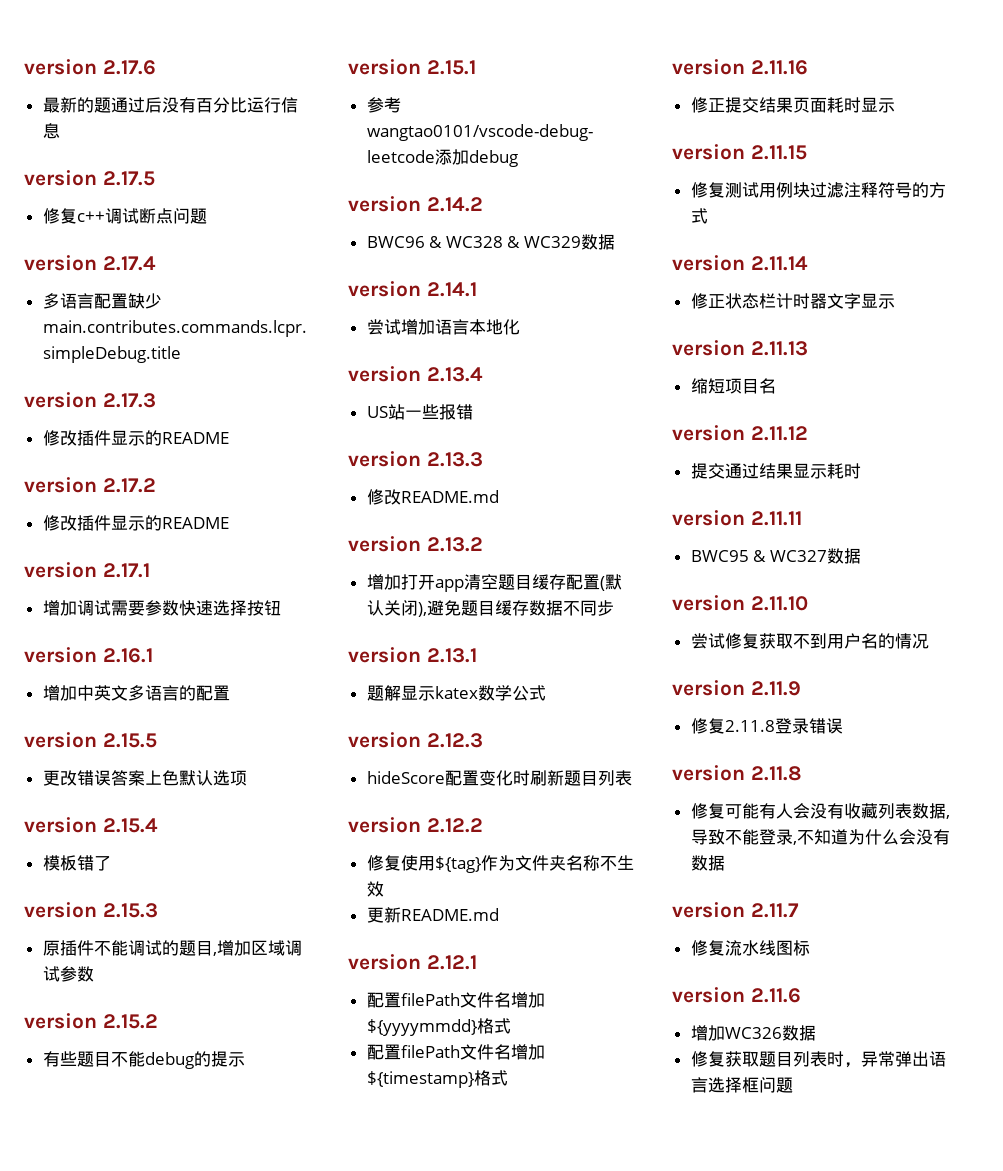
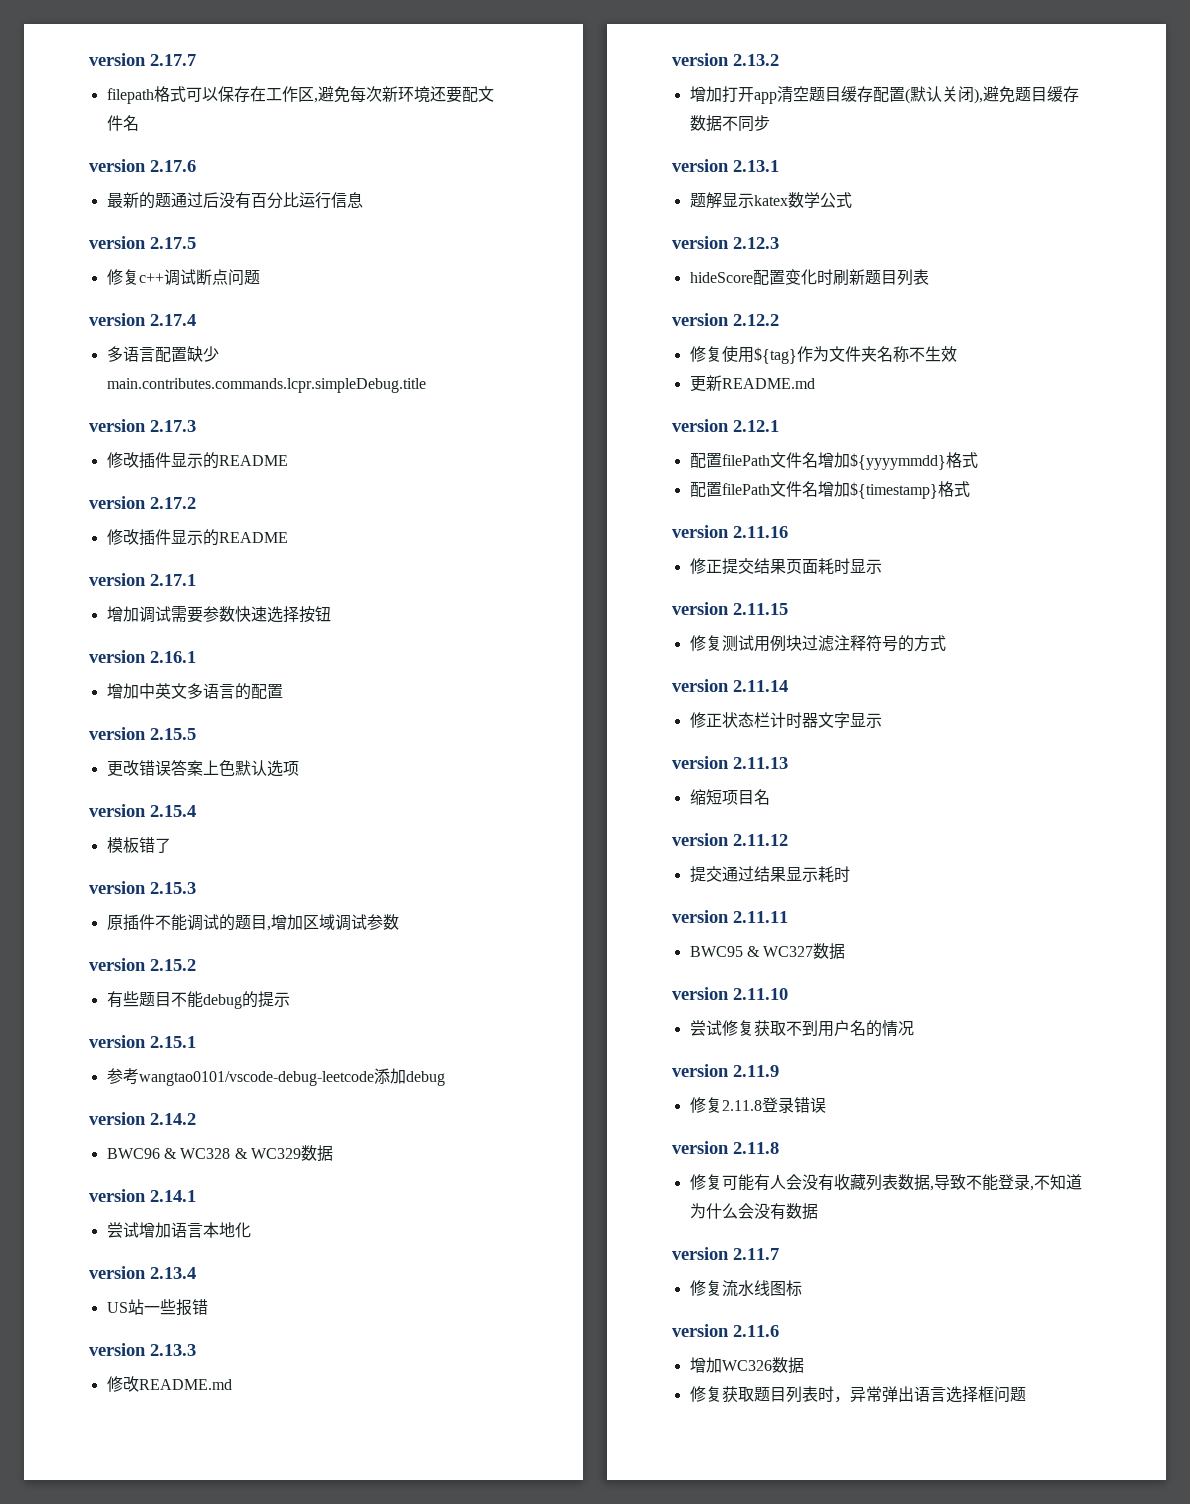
+ version 2.17.7
+ filepath格式可以保存在工作区,避免每次新环境还要配文件名

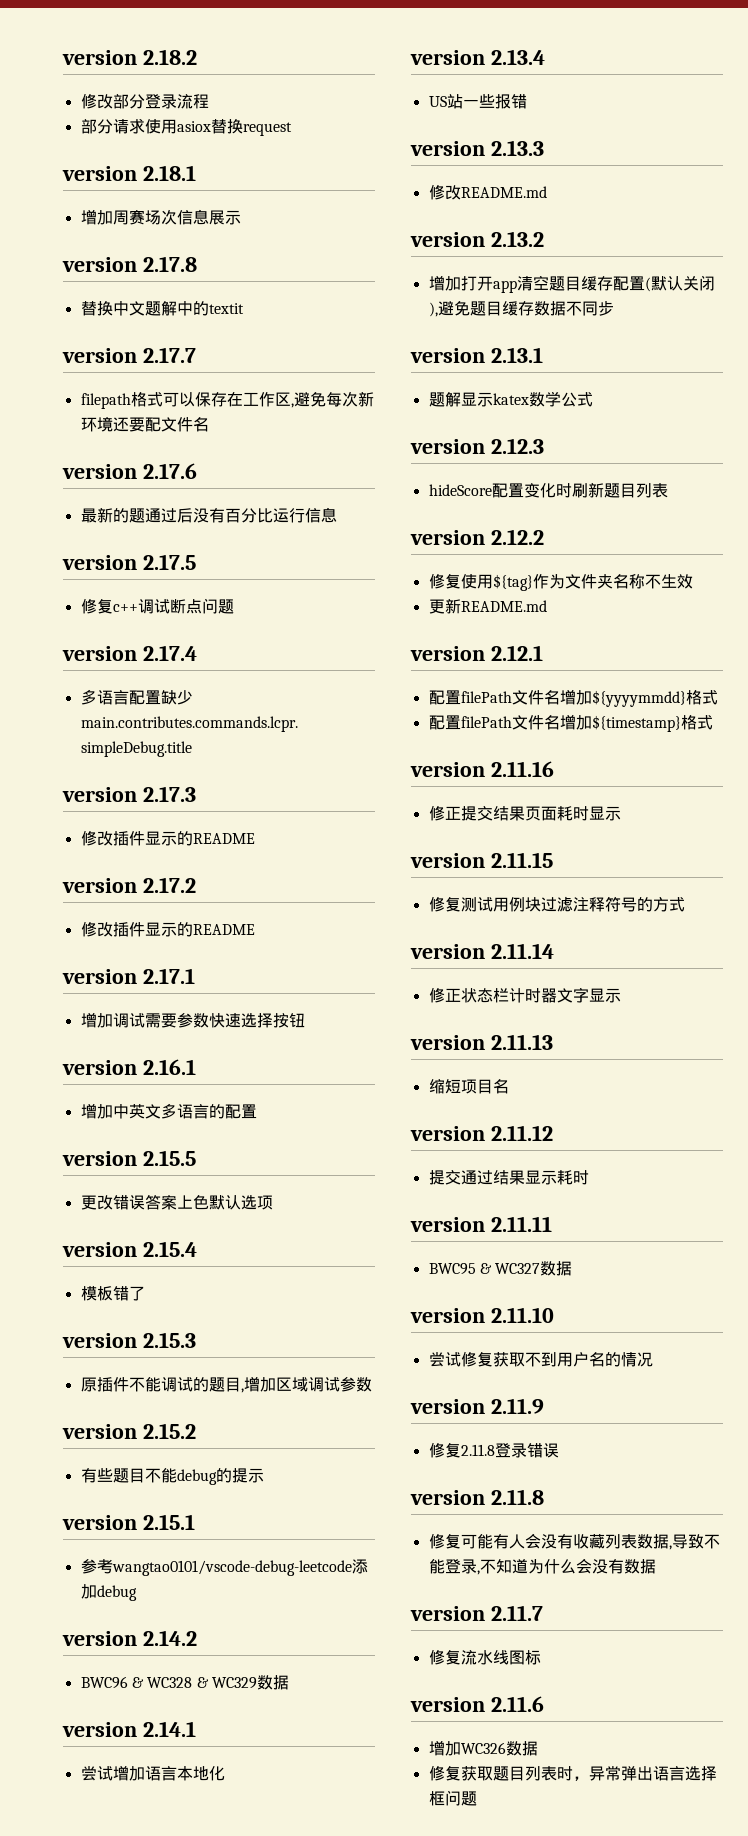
+ version 2.18.2
+ 修改部分登录流程
+ 部分请求使用asiox替换request
+ version 2.18.1
+ 增加周赛场次信息展示
+ version 2.17.8
+ 替换中文题解中的textit

